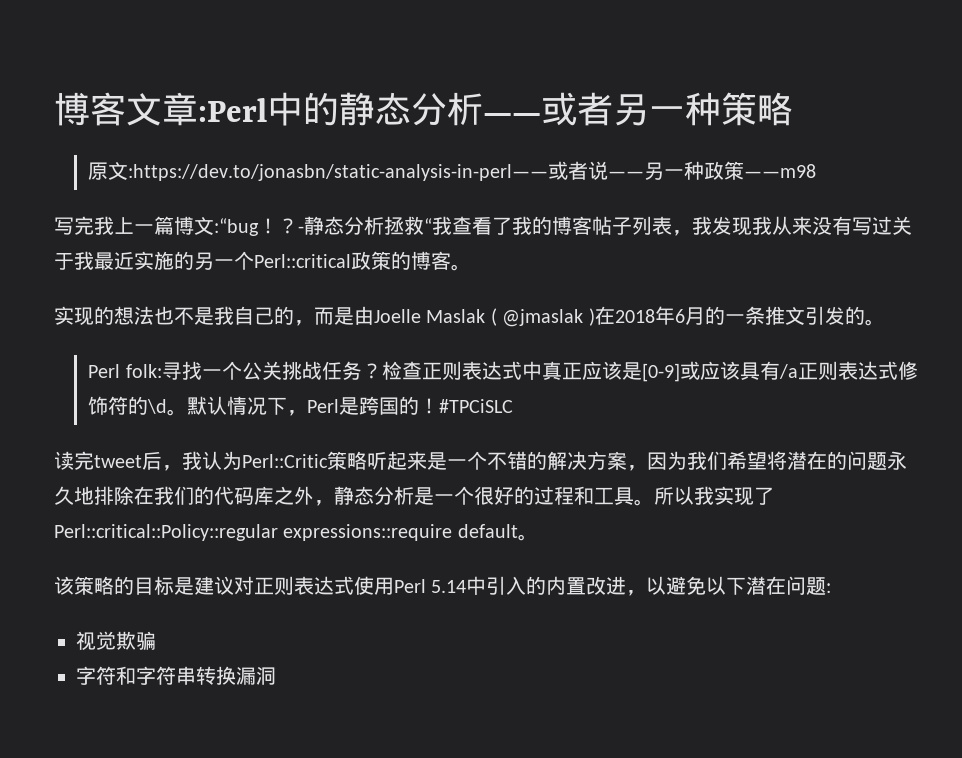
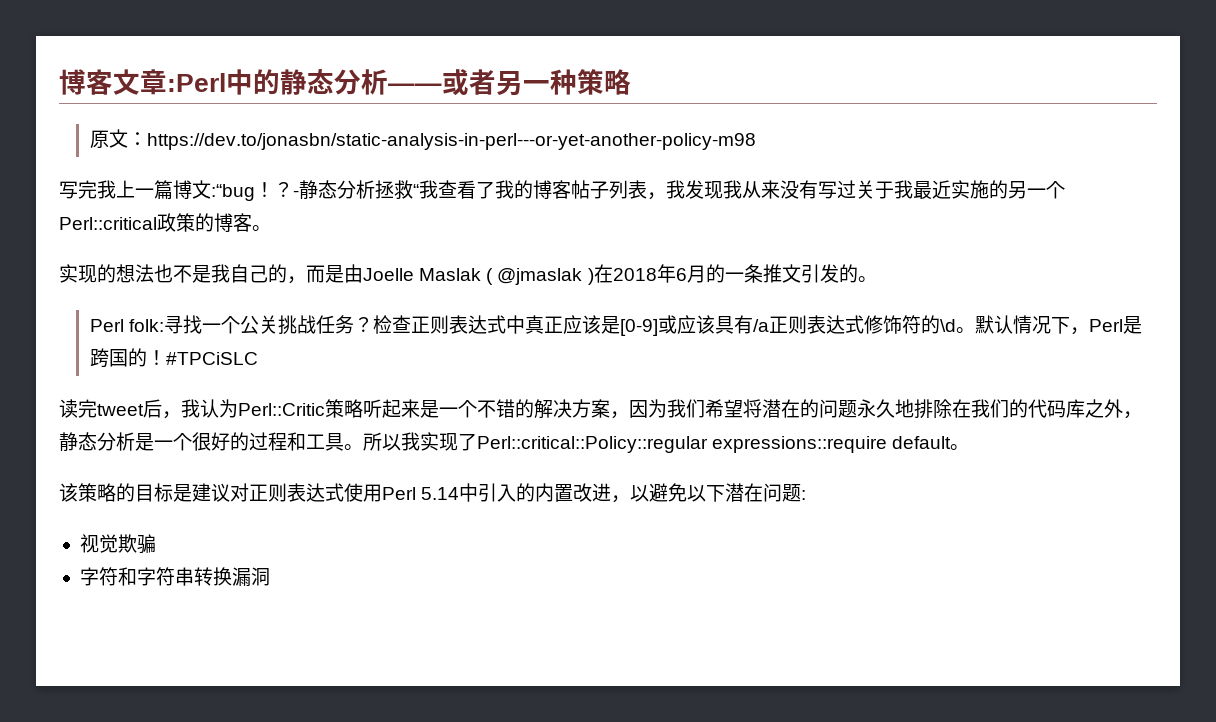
- 原文:https://dev.to/jonasbn/static-analysis-in-perl——或者说——另一种政策——m98
+ 原文：https://dev.to/jonasbn/static-analysis-in-perl---or-yet-another-policy-m98

